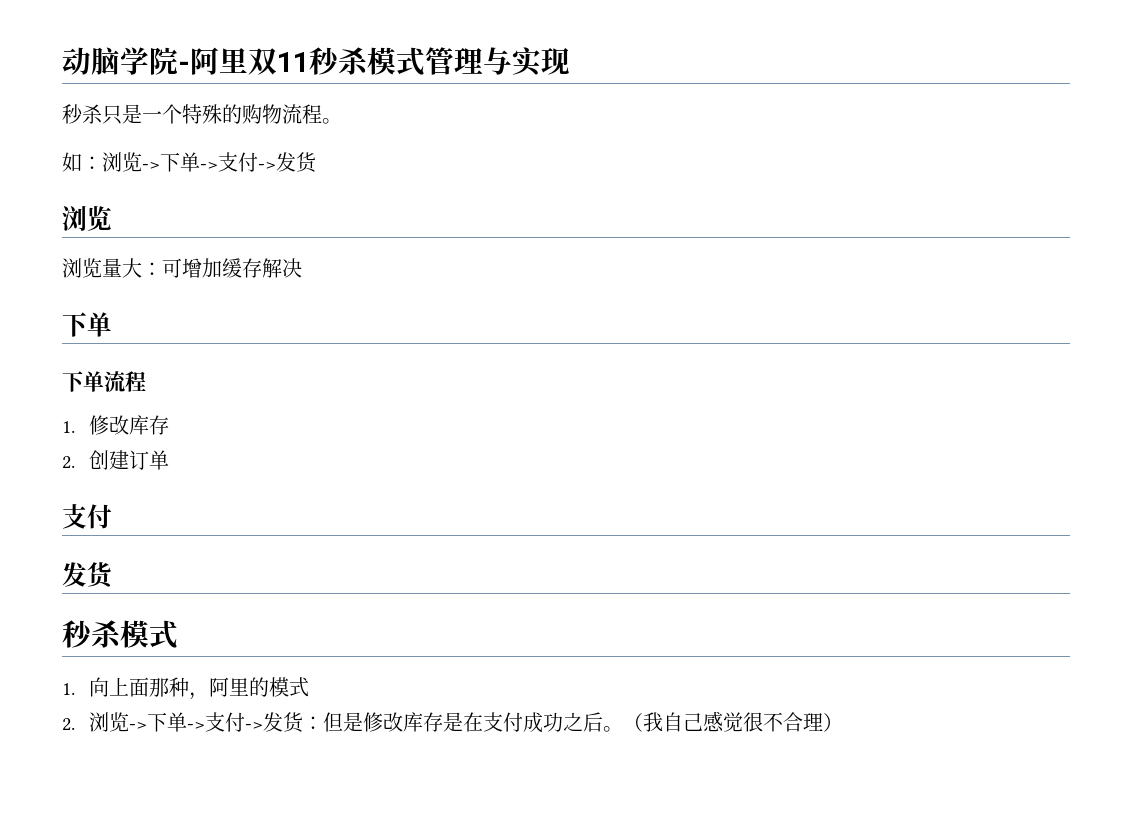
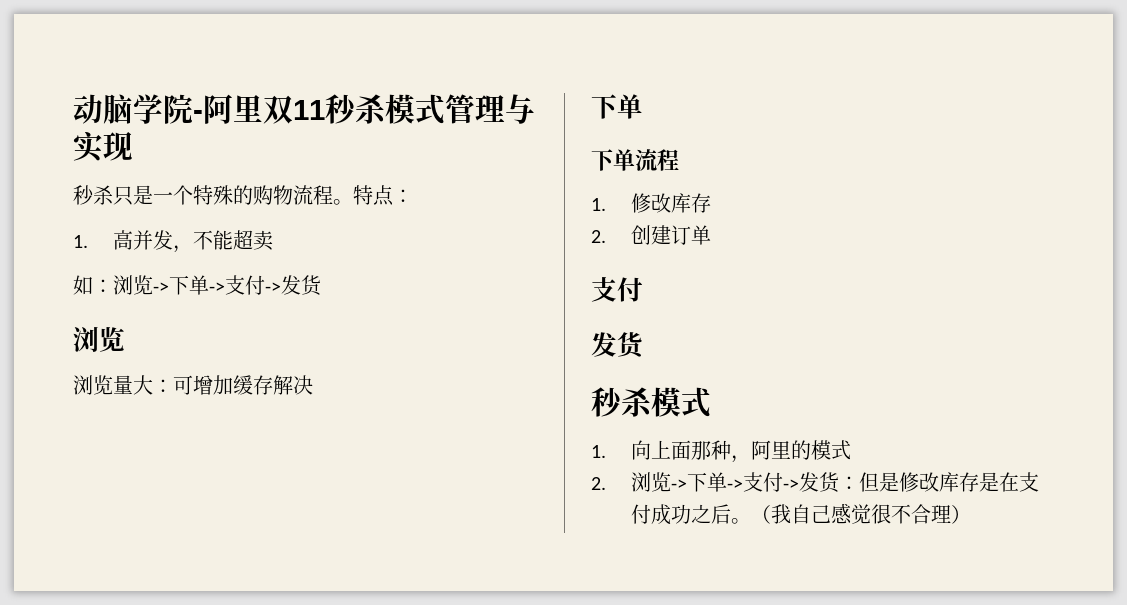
+ 特点：
+ 1.高并发，不能超卖

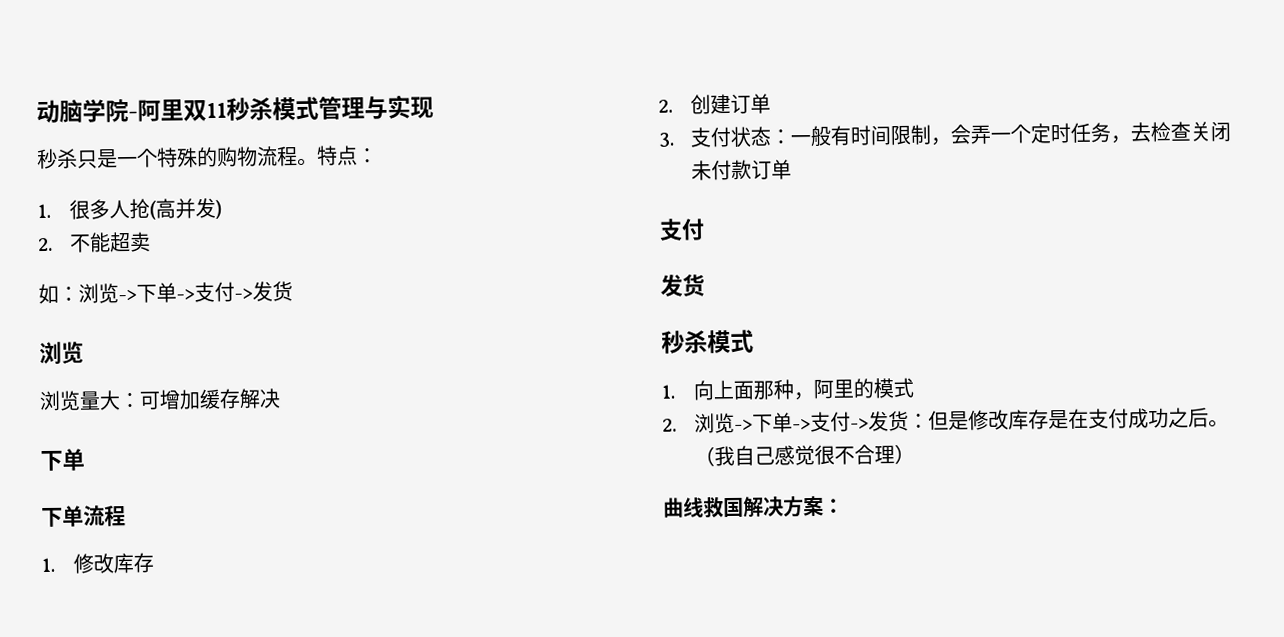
- 1.高并发，不能超卖
+ 1.很多人抢(高并发)
+ 2.不能超卖
+ 3.支付状态：一般有时间限制，会弄一个定时任务，去检查关闭未付款订单
+ 曲线救国解决方案：

